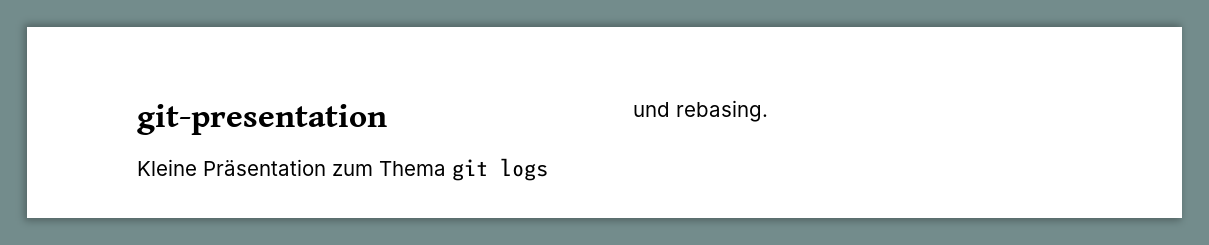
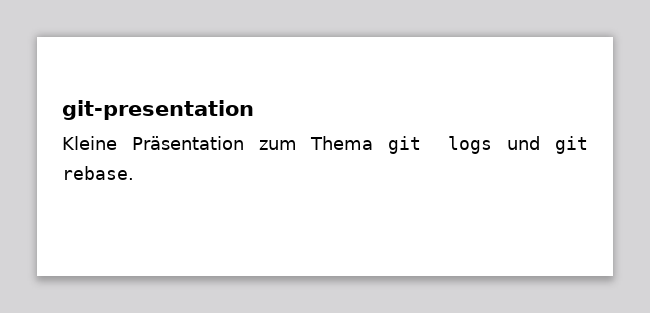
- Kleine Präsentation zum Thema git logs und rebasing.
+ Kleine Präsentation zum Thema git logs und git rebase.

